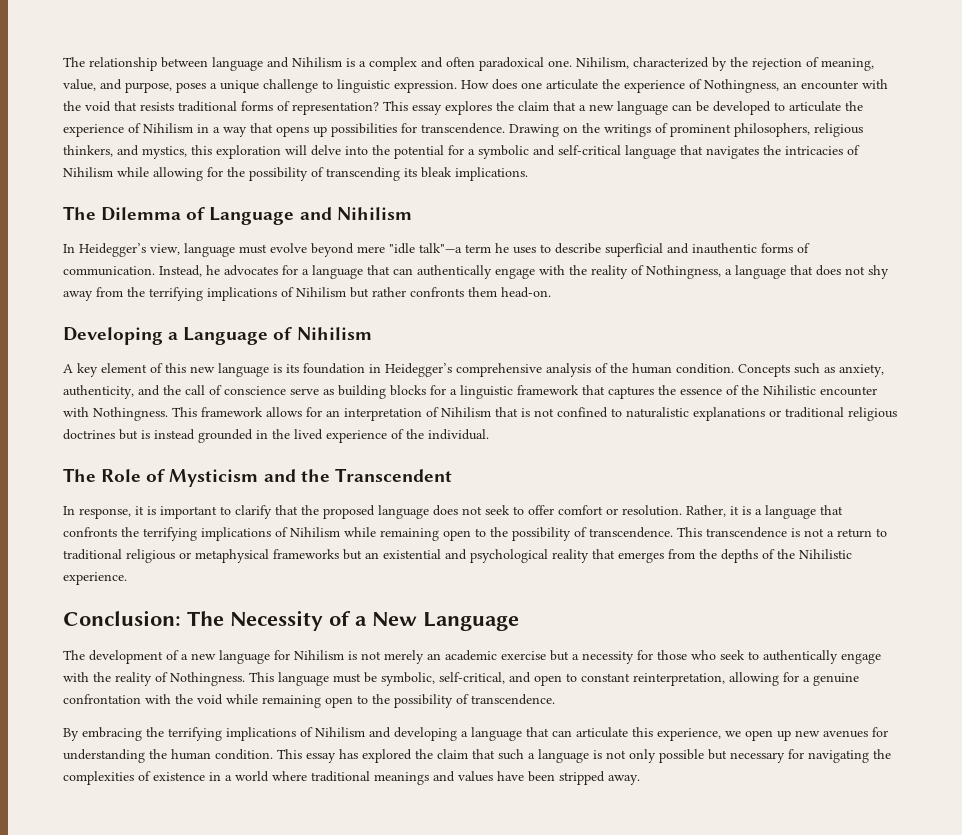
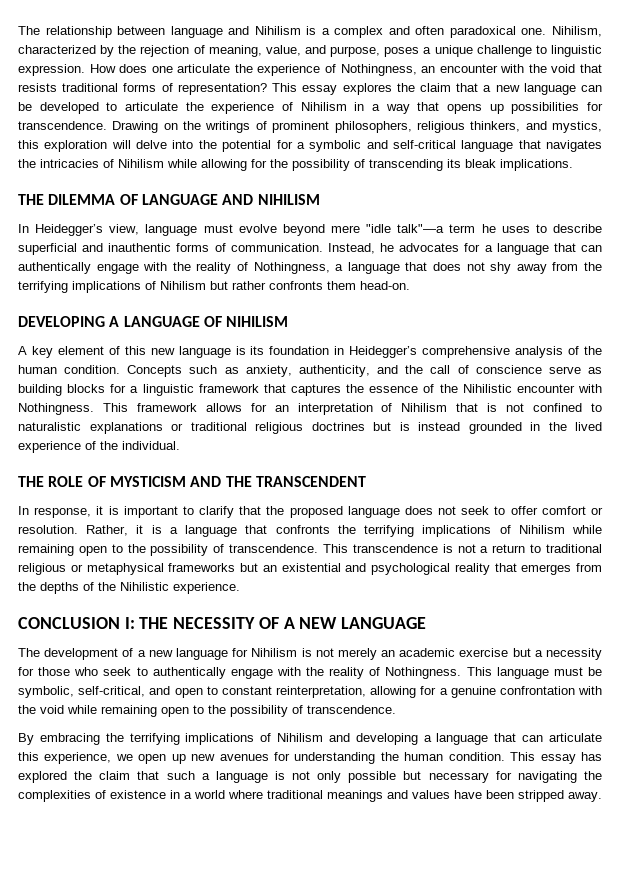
- The Dilemma of Language and Nihilism
+ THE DILEMMA OF LANGUAGE AND NIHILISM
- Developing a Language of Nihilism
+ DEVELOPING A LANGUAGE OF NIHILISM
- The Role of Mysticism and the Transcendent
+ THE ROLE OF MYSTICISM AND THE TRANSCENDENT
- Conclusion: The Necessity of a New Language
+ CONCLUSION I: THE NECESSITY OF A NEW LANGUAGE

